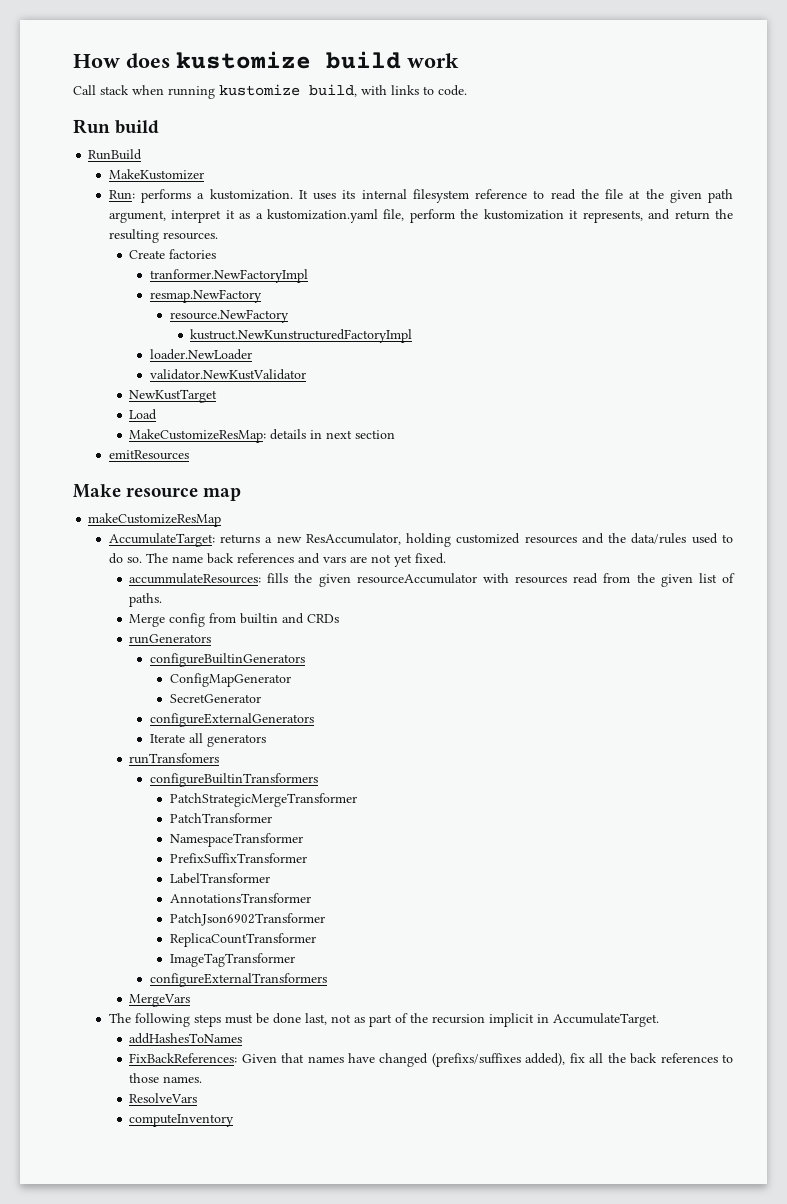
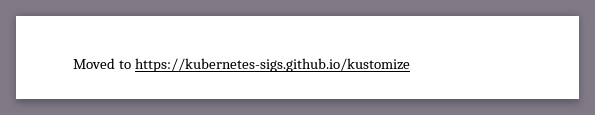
- How does kustomize build work
- Call stack when running kustomize build, with links to code.
- Run build
- RunBuild
- MakeKustomizer
- Run: performs a kustomization. It uses its internal filesystem reference to read the file at the given path argument, interpret it as a kustomization.yaml file, perform the kustomization it represents, and return the resulting resources.
- Create factories
- tranformer.NewFactoryImpl
- resmap.NewFactory
- resource.NewFactory
- kustruct.NewKunstructuredFactoryImpl
- loader.NewLoader
- validator.NewKustValidator
- NewKustTarget
- Load
- MakeCustomizeResMap: details in next section
- emitResources
- Make resource map
- makeCustomizeResMap
- AccumulateTarget: returns a new ResAccumulator, holding customized resources and the data/rules used to do so. The name back references and vars are not yet fixed.
- accummulateResources: fills the given resourceAccumulator with resources read from the given list of paths.
- Merge config from builtin and CRDs
- runGenerators
- configureBuiltinGenerators
- ConfigMapGenerator
- SecretGenerator
- configureExternalGenerators
- Iterate all generators
- runTransfomers
- configureBuiltinTransformers
- PatchStrategicMergeTransformer
- PatchTransformer
- NamespaceTransformer
- PrefixSuffixTransformer
- LabelTransformer
- AnnotationsTransformer
- PatchJson6902Transformer
- ReplicaCountTransformer
- ImageTagTransformer
- configureExternalTransformers
- MergeVars
- The following steps must be done last, not as part of the recursion implicit in AccumulateTarget.
- addHashesToNames
- FixBackReferences: Given that names have changed (prefixs/suffixes added), fix all the back references to those names.
- ResolveVars
- computeInventory
+ Moved to https://kubernetes-sigs.github.io/kustomize

